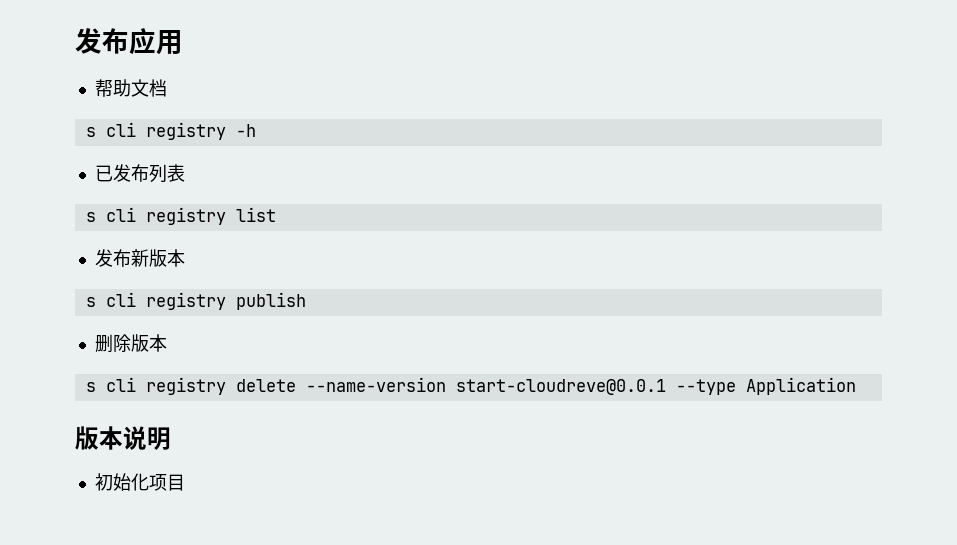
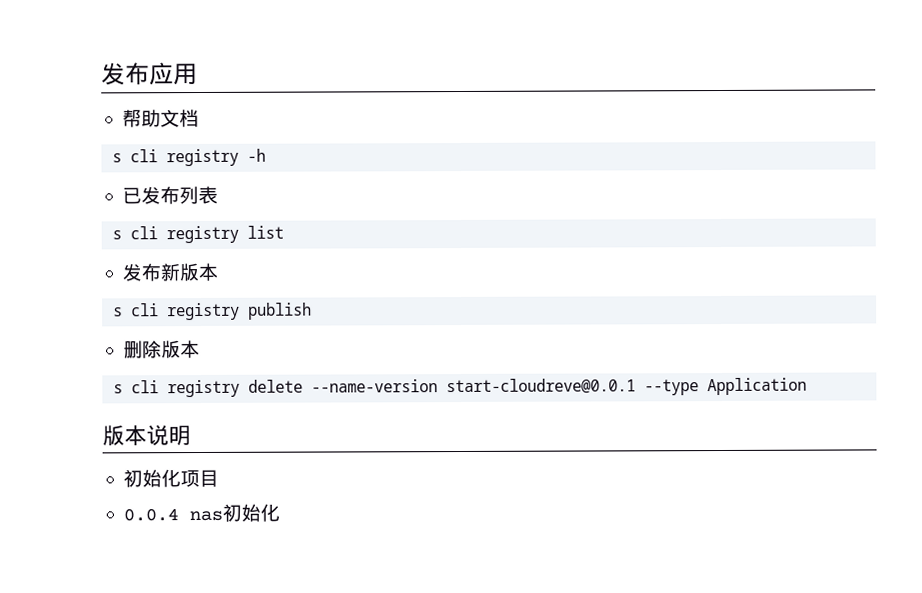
+ 0.0.4 nas初始化

